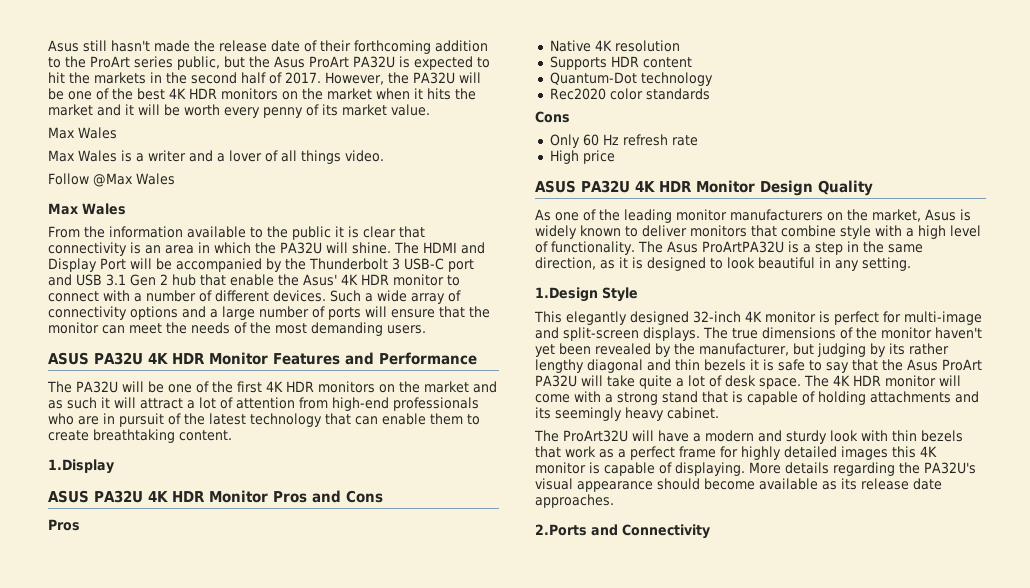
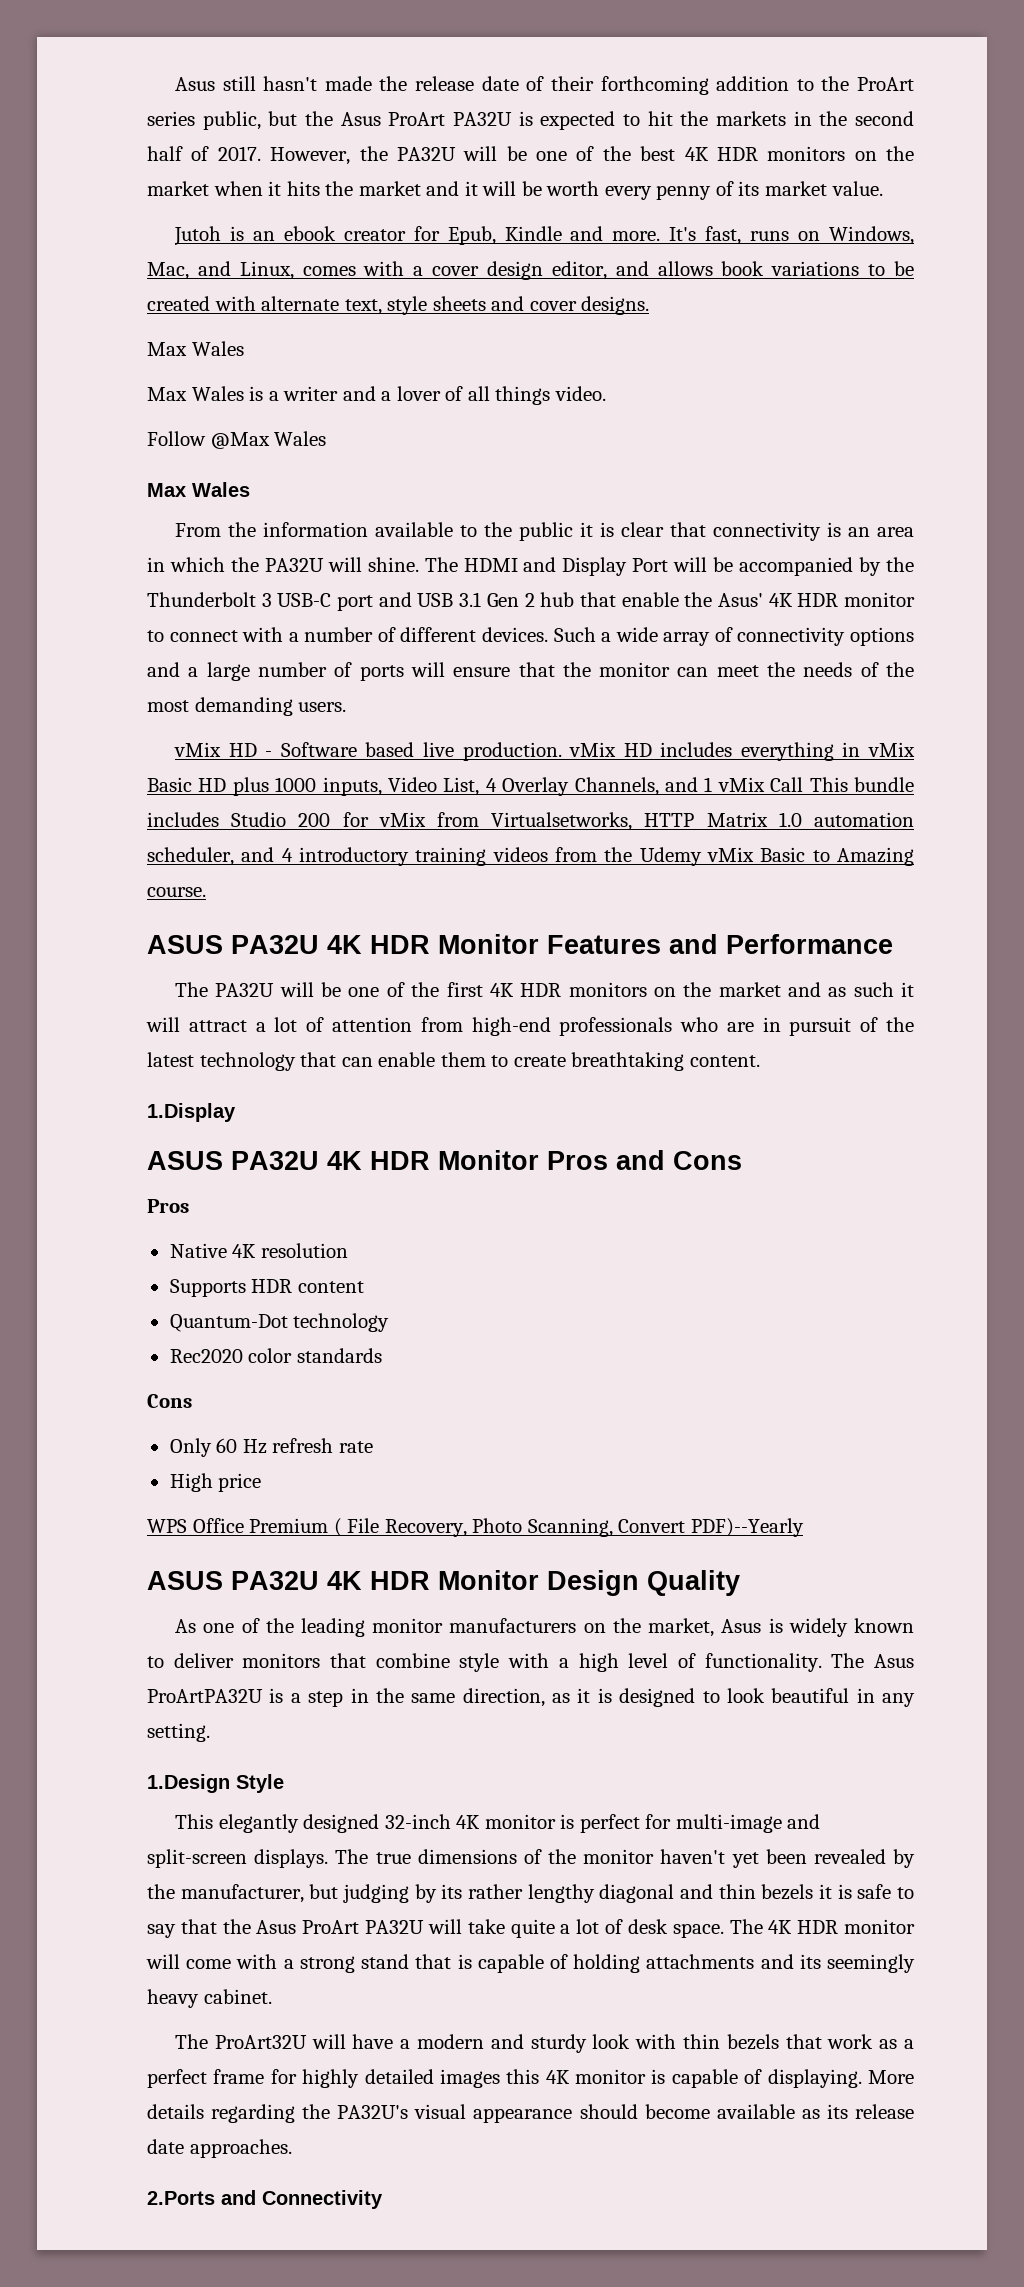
+ Jutoh is an ebook creator for Epub, Kindle and more. It's fast, runs on Windows, Mac, and Linux, comes with a cover design editor, and allows book variations to be created with alternate text, style sheets and cover designs.
+ vMix HD - Software based live production. vMix HD includes everything in vMix Basic HD plus 1000 inputs, Video List, 4 Overlay Channels, and 1 vMix Call This bundle includes Studio 200 for vMix from Virtualsetworks, HTTP Matrix 1.0 automation scheduler, and 4 introductory training videos from the Udemy vMix Basic to Amazing course.
+ WPS Office Premium ( File Recovery, Photo Scanning, Convert PDF)--Yearly

